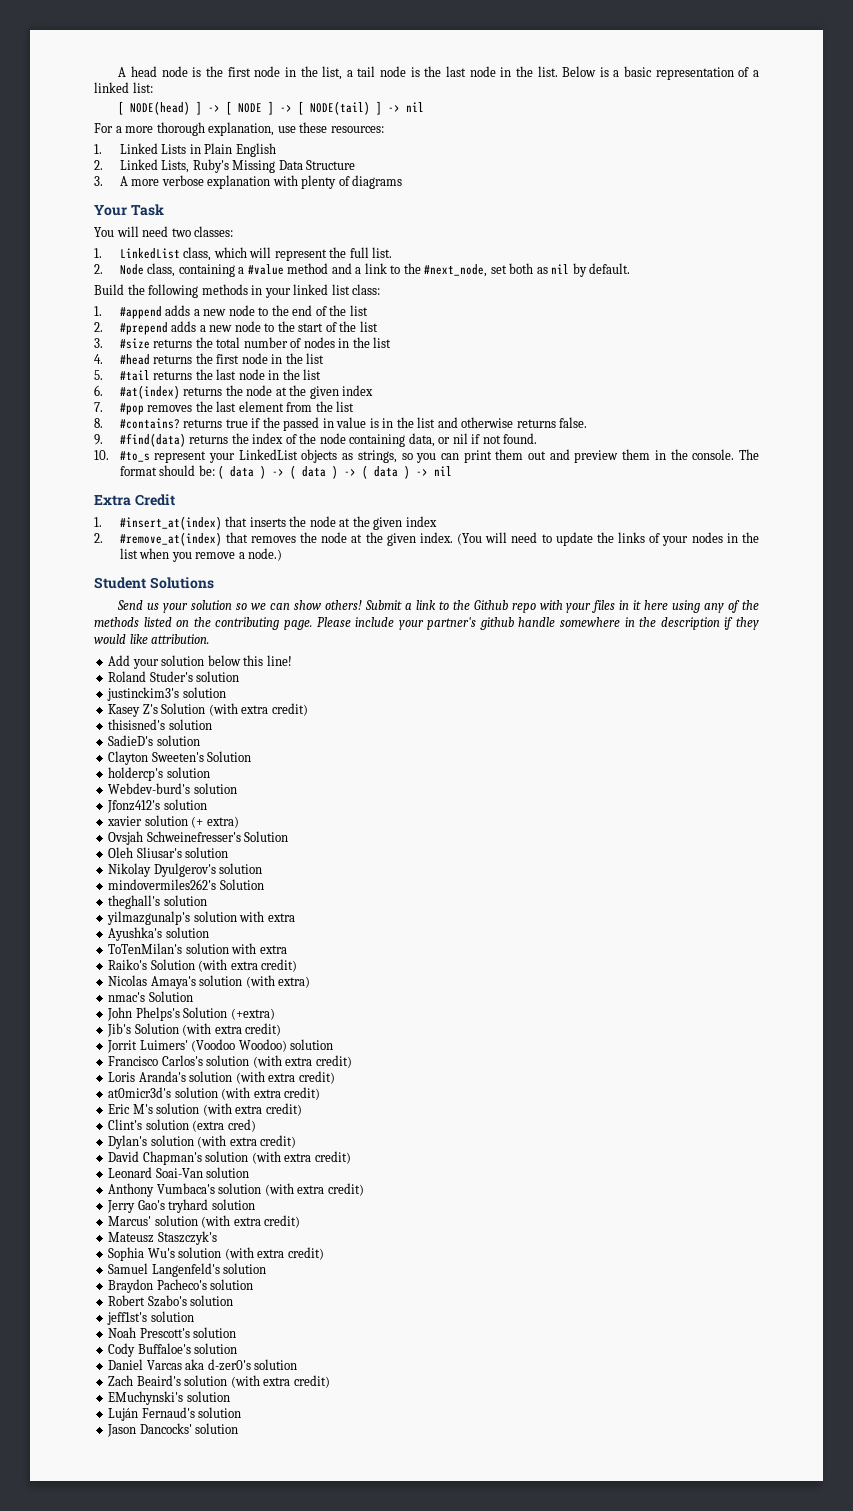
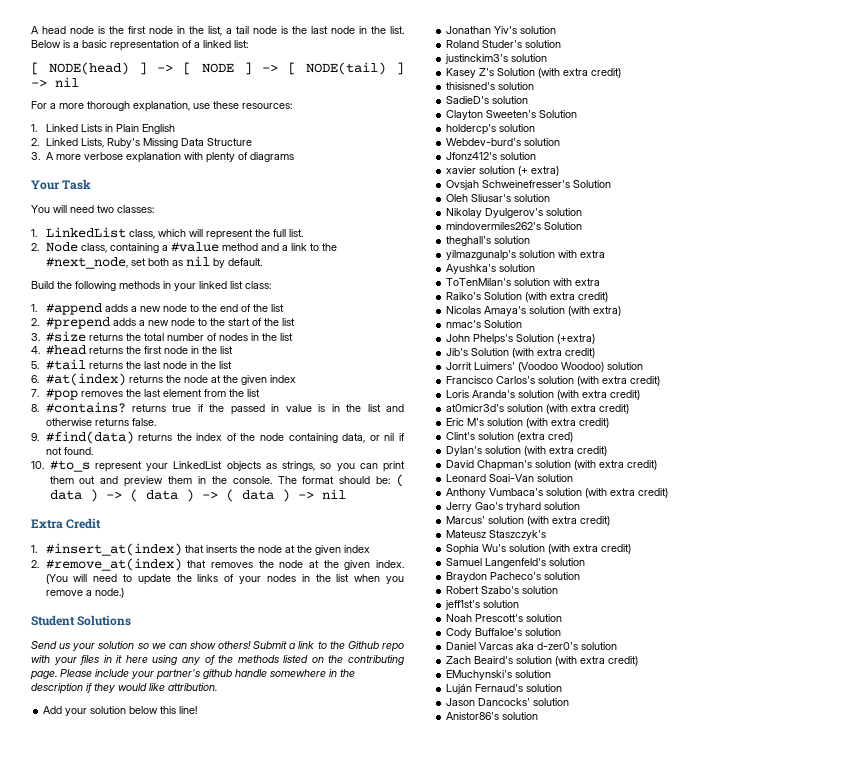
+ Jonathan Yiv's solution
+ Anistor86's solution

